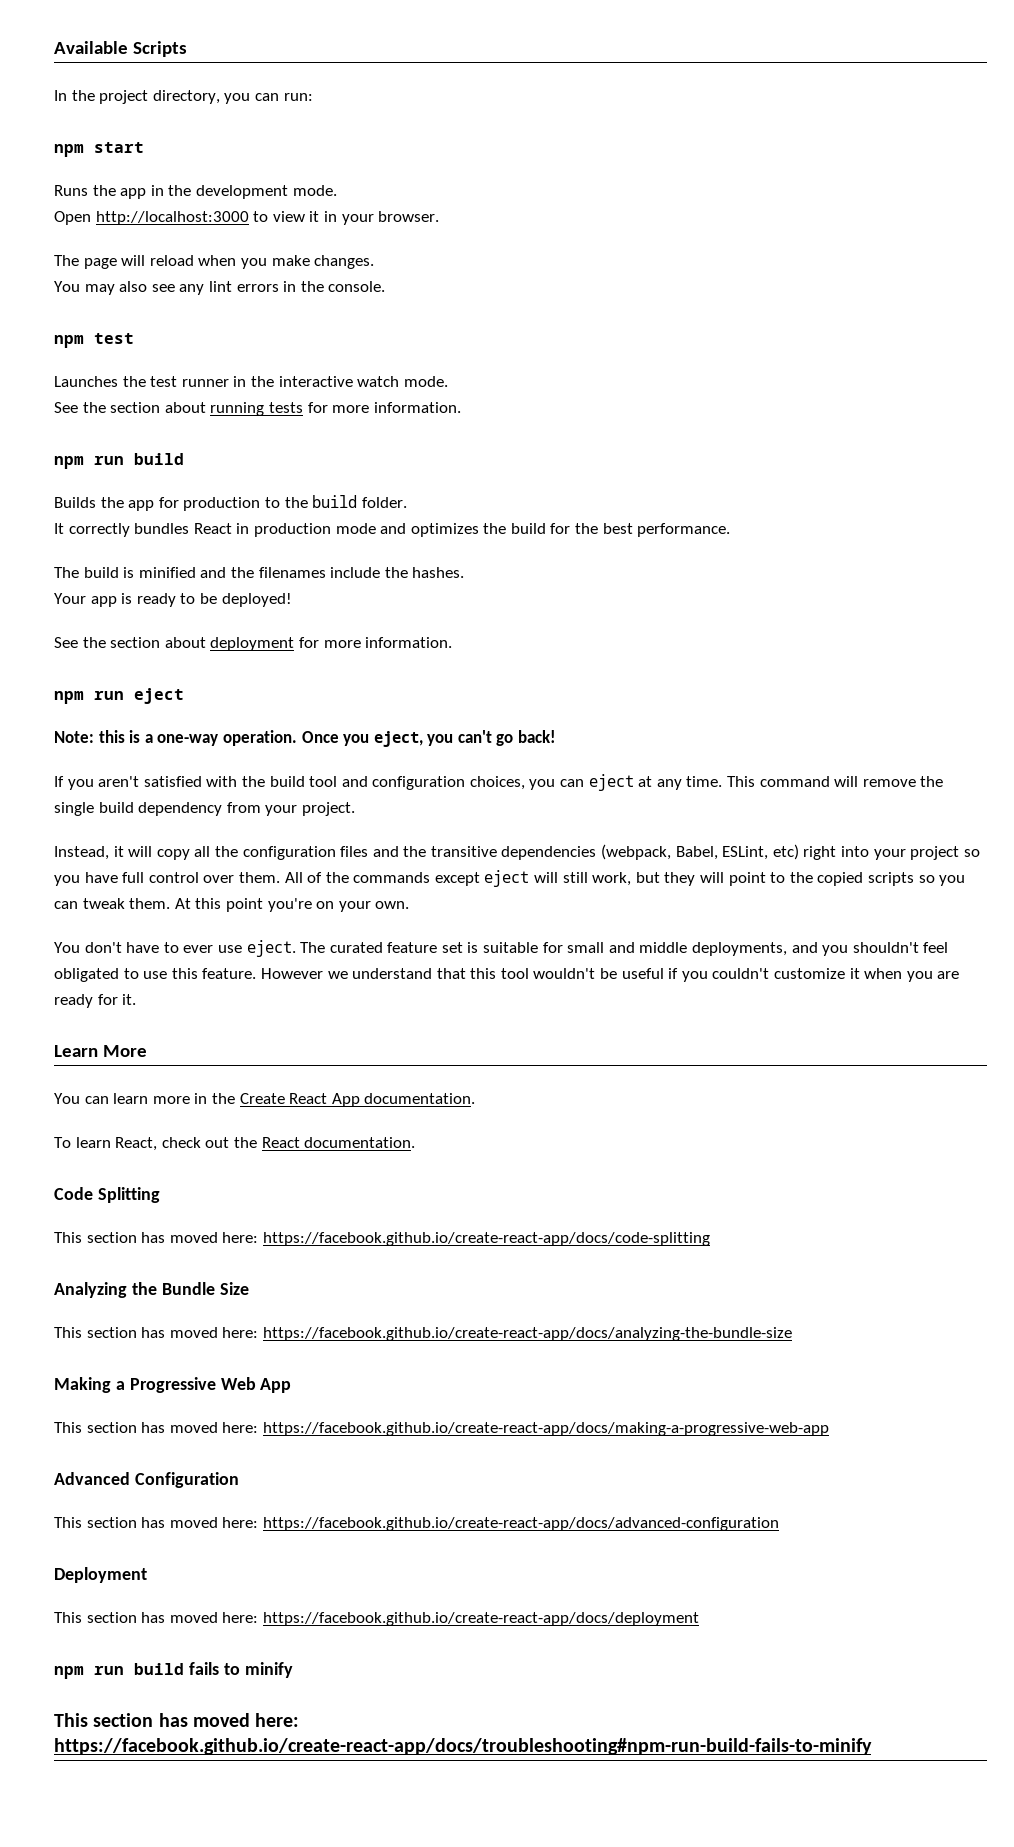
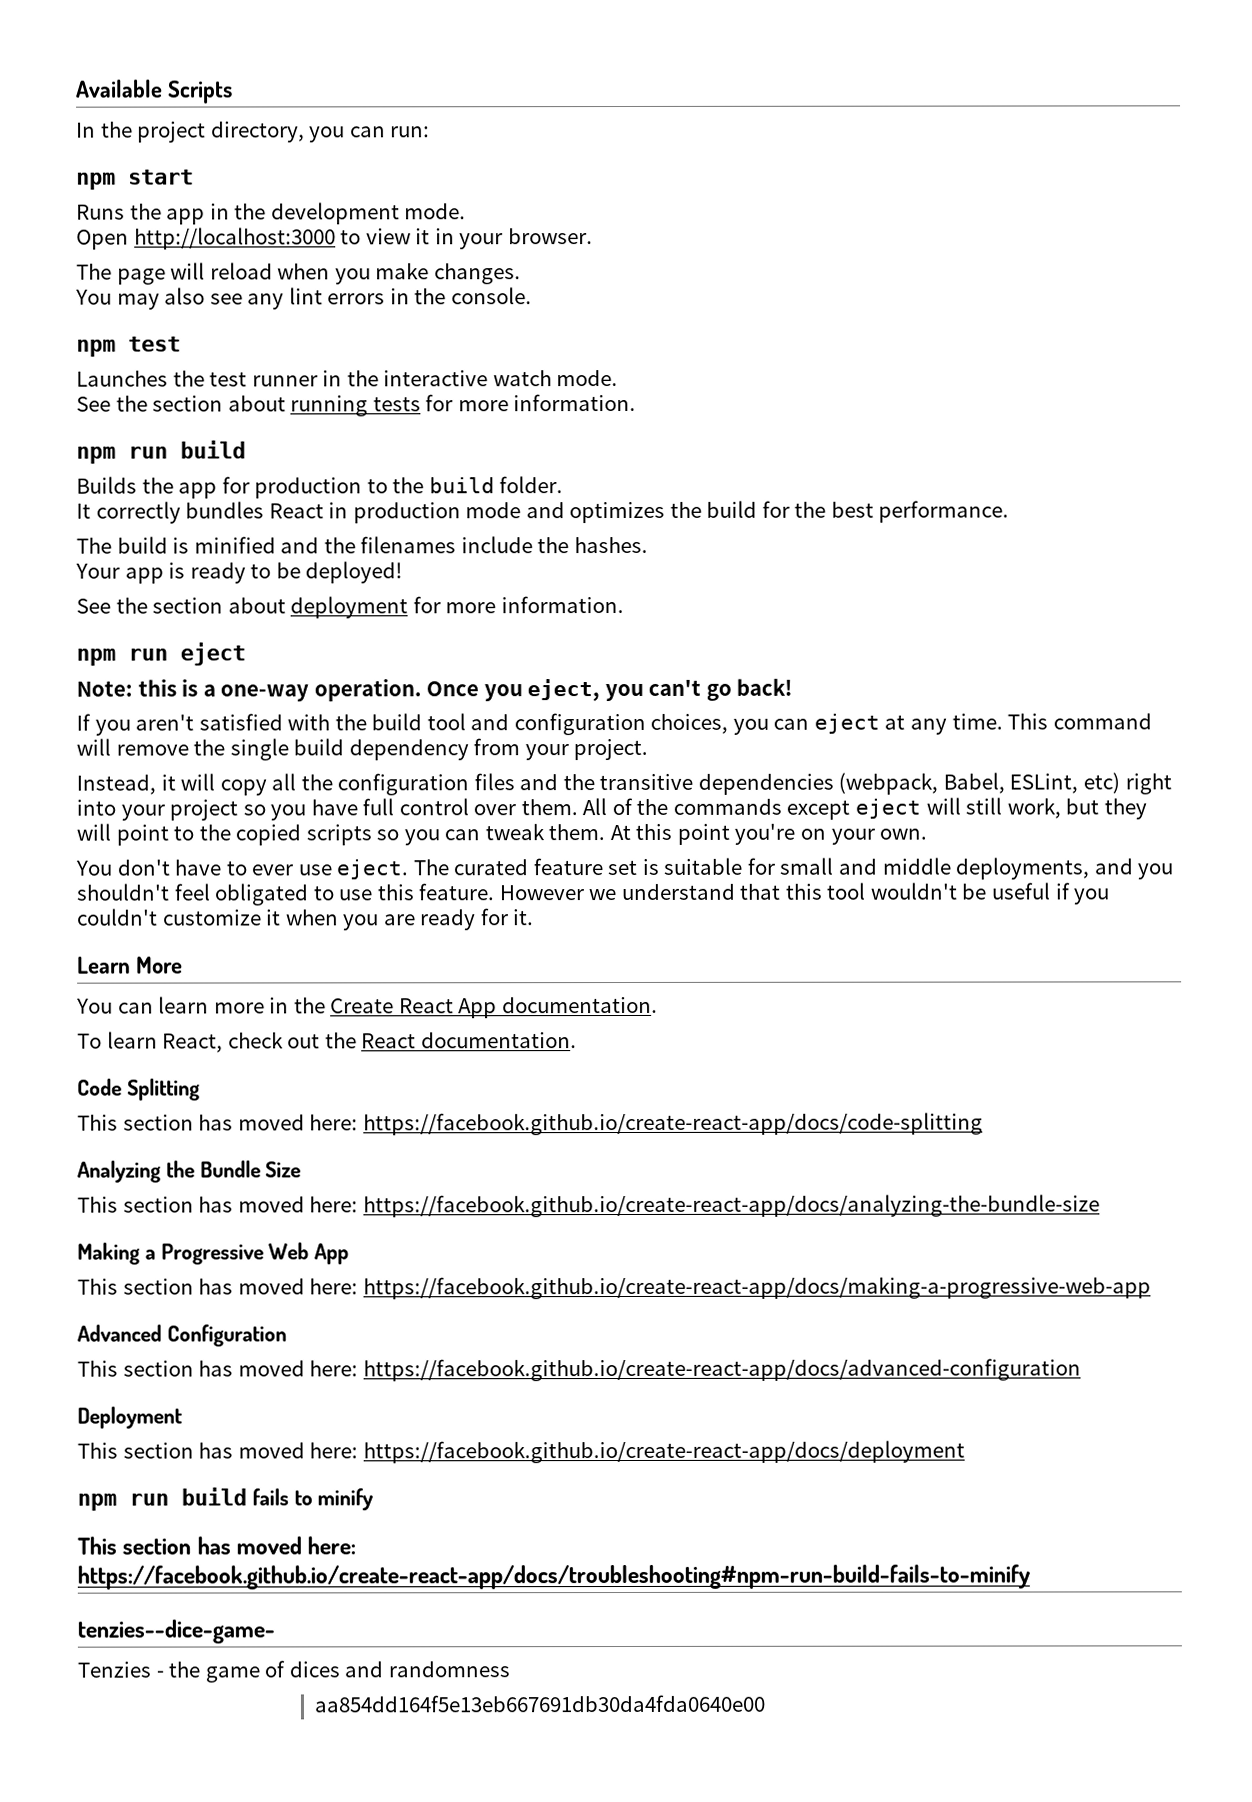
+ tenzies--dice-game-
+ Tenzies - the game of dices and randomness
+ aa854dd164f5e13eb667691db30da4fda0640e00

